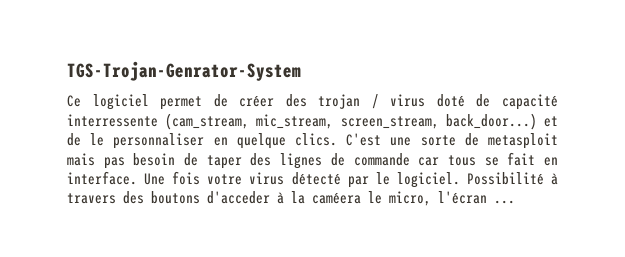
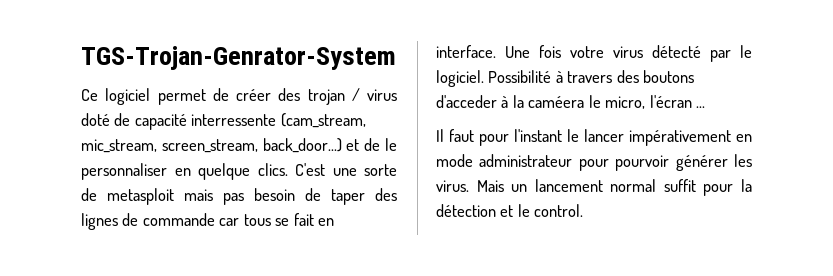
+ Il faut pour l'instant le lancer impérativement en mode administrateur pour pourvoir générer les virus. Mais un lancement normal suffit pour la détection et le control.

